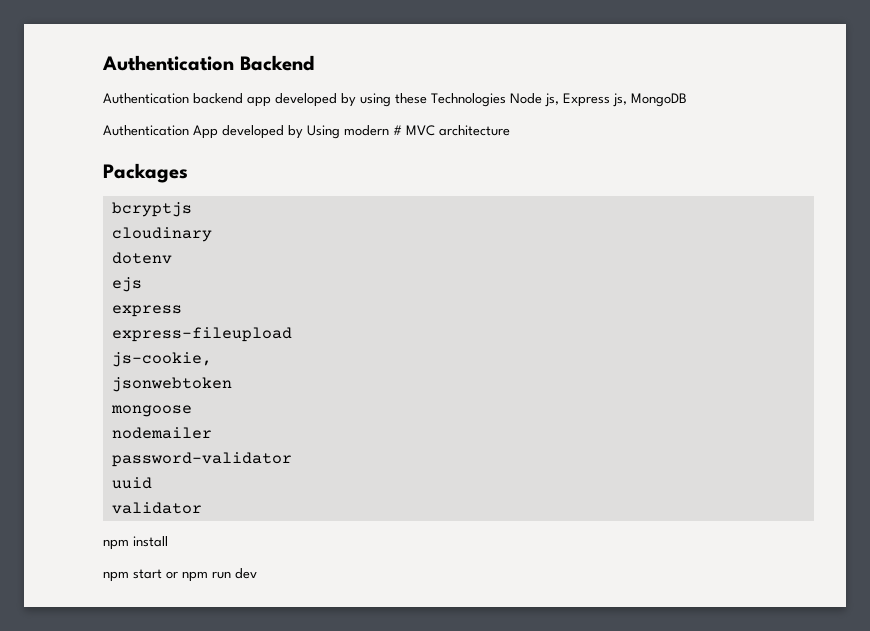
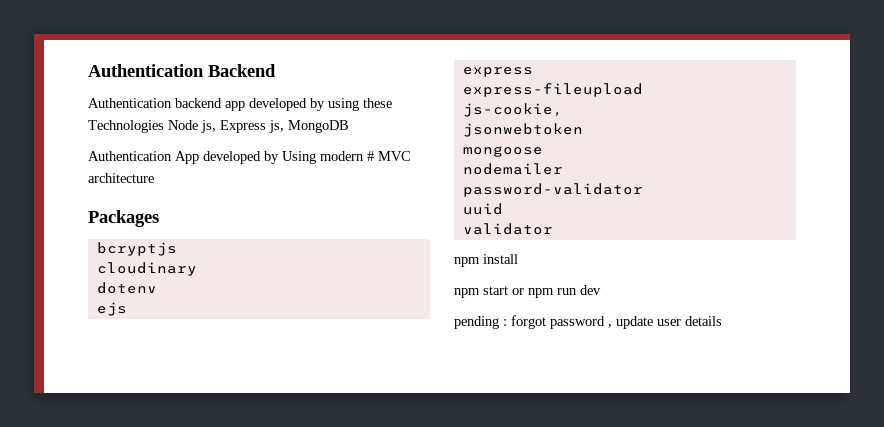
+ pending : forgot password , update user details

